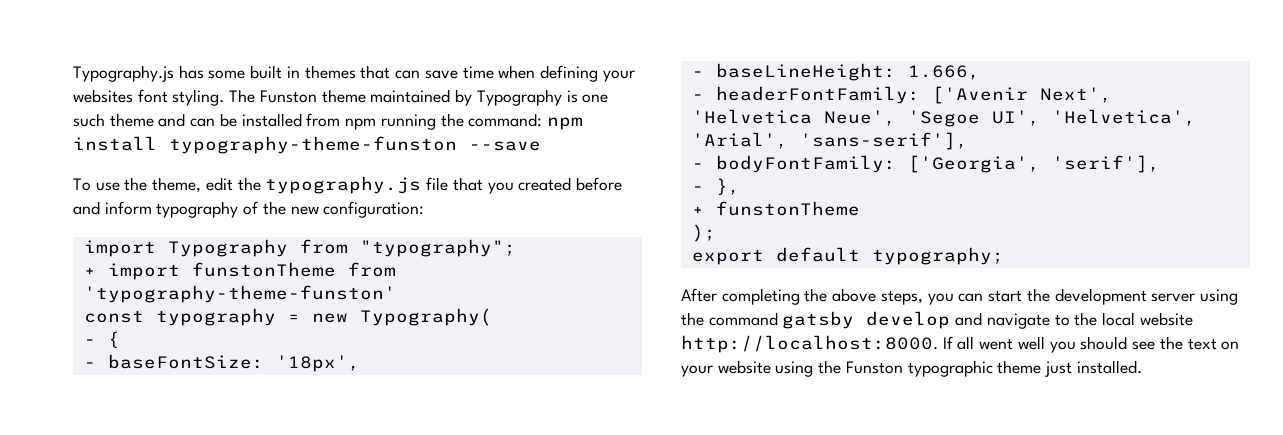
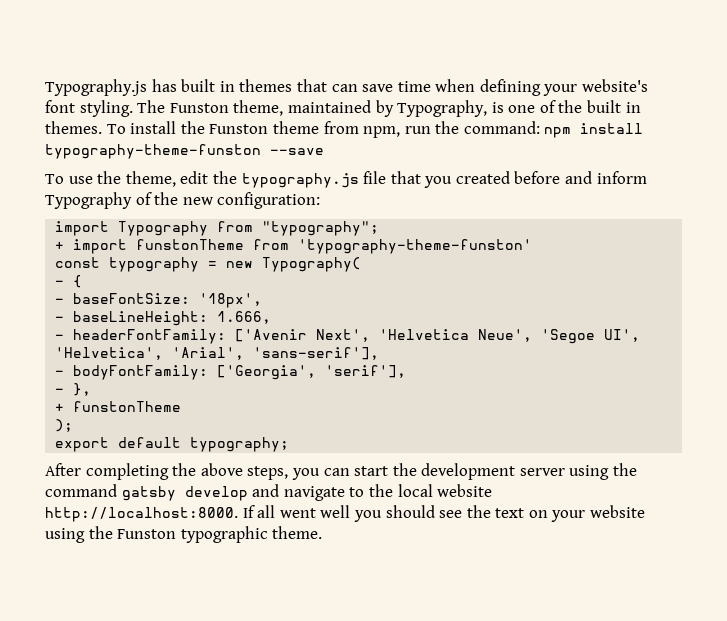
- Typography.js has some built in themes that can save time when defining your websites font styling.
+ Typography.js has built in themes that can save time when defining your website's font styling.
- The Funston theme maintained by Typography is one such theme and can be installed from npm running the command: npm install typography-theme-funston --save
+ The Funston theme, maintained by Typography, is one of the built in themes. To install the Funston theme from npm, run the command: npm install typography-theme-funston --save
- To use the theme, edit the typography.js file that you created before and inform typography of the new configuration:
+ To use the theme, edit the typography.js file that you created before and inform Typography of the new configuration:
- If all went well you should see the text on your website using the Funston typographic theme just installed.
+ If all went well you should see the text on your website using the Funston typographic theme.

